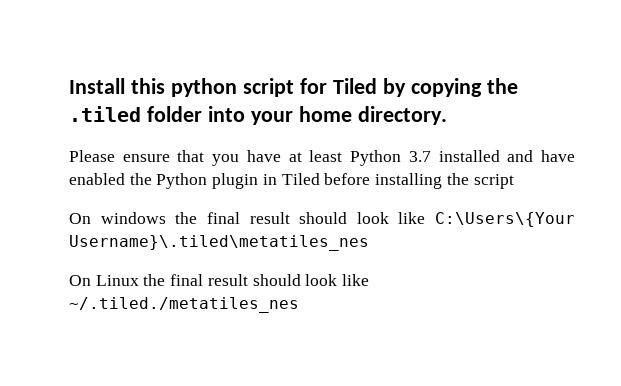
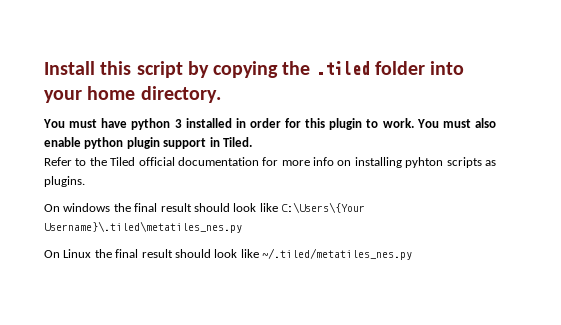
- Install this python script for Tiled by copying the .tiled folder into your home directory.
+ Install this script by copying the .tiled folder into your home directory.
- Please ensure that you have at least Python 3.7 installed and have enabled the Python plugin in Tiled before installing the script
+ You must have python 3 installed in order for this plugin to work. You must also enable python plugin support in Tiled.
+ Refer to the Tiled official documentation for more info on installing pyhton scripts as plugins.
- On windows the final result should look like C:\Users\{Your Username}\.tiled\metatiles_nes
+ On windows the final result should look like C:\Users\{Your Username}\.tiled\metatiles_nes.py
- On Linux the final result should look like ~/.tiled./metatiles_nes
+ On Linux the final result should look like ~/.tiled/metatiles_nes.py

